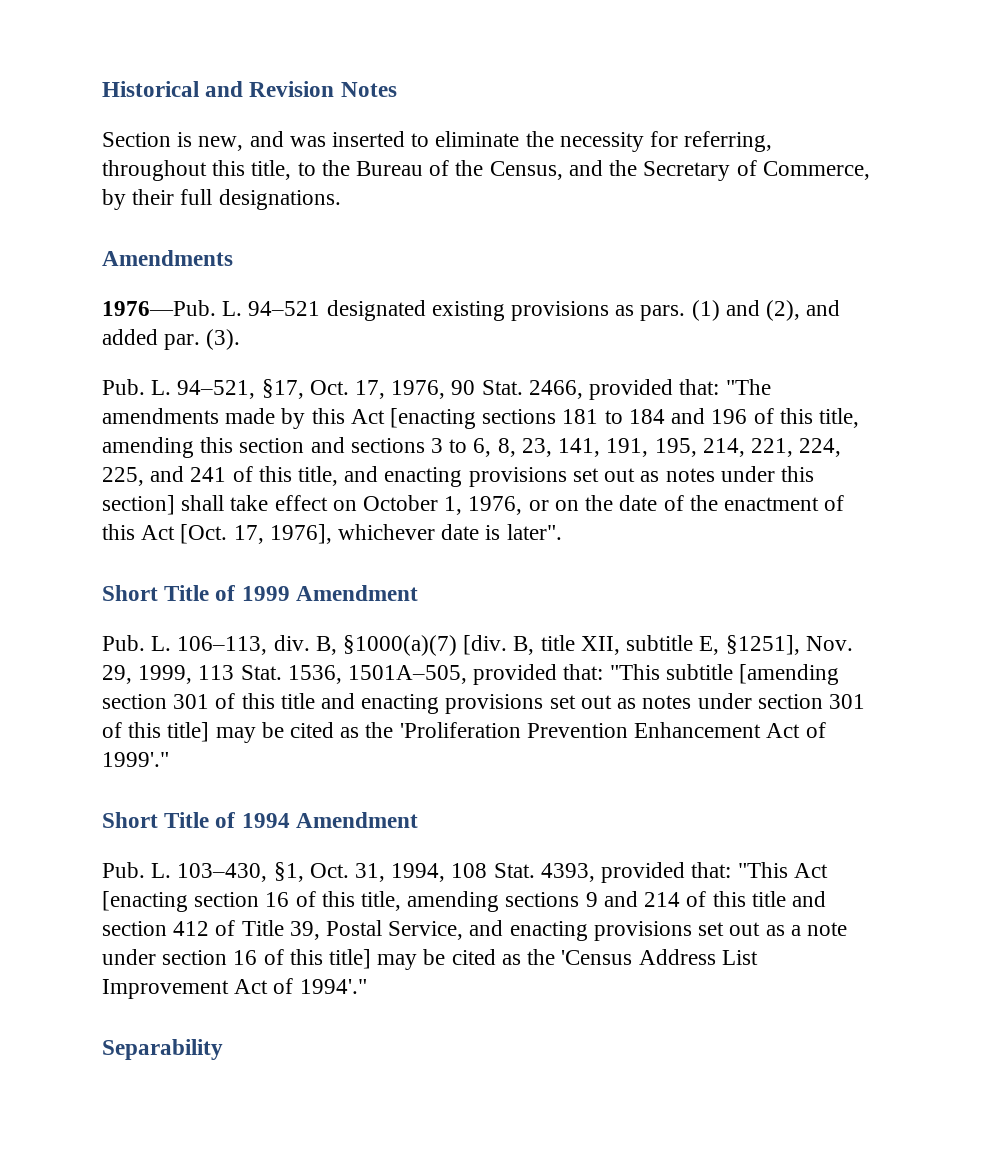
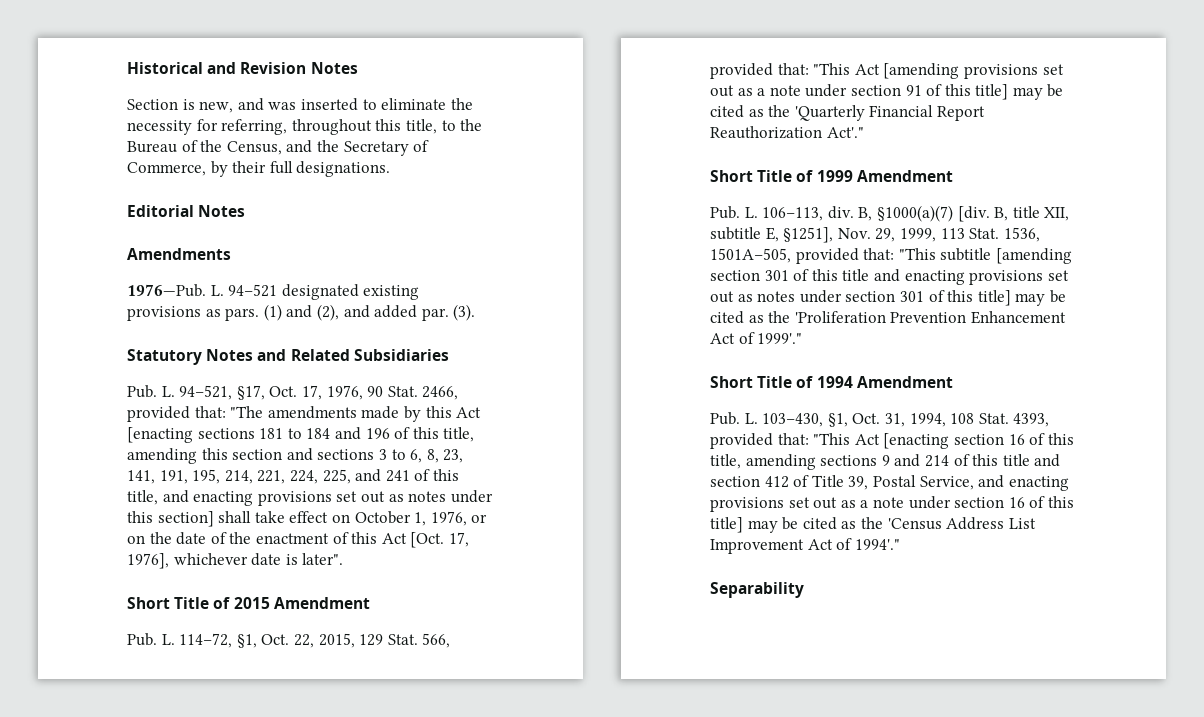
+ Editorial Notes
+ Statutory Notes and Related Subsidiaries
+ Short Title of 2015 Amendment
+ Pub. L. 114–72, §1, Oct. 22, 2015, 129 Stat. 566, provided that: "This Act [amending provisions set out as a note under section 91 of this title] may be cited as the 'Quarterly Financial Report Reauthorization Act'."

